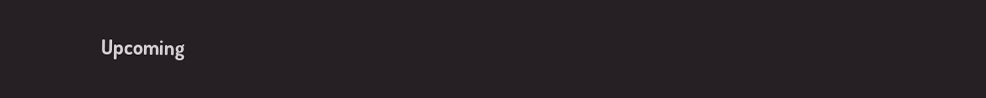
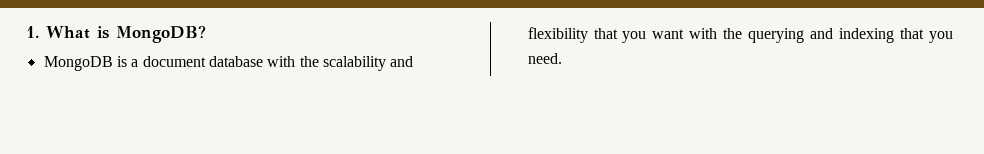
- Upcoming
+ 1. What is MongoDB?
+ MongoDB is a document database with the scalability and flexibility that you want with the querying and indexing that you need.

